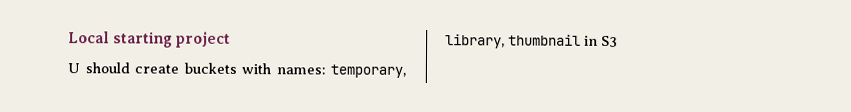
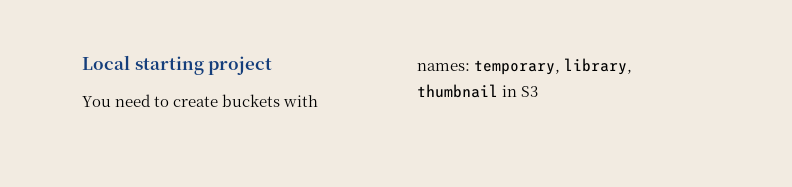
- U should create buckets with names: temporary, library, thumbnail in S3
+ You need to create buckets with names: temporary, library, thumbnail in S3

